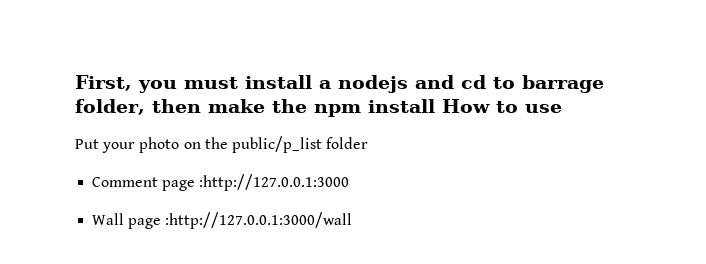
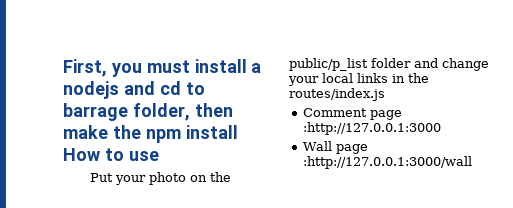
- Put your photo on the public/p_list folder
+ Put your photo on the public/p_list folder and change your local links in the routes/index.js

